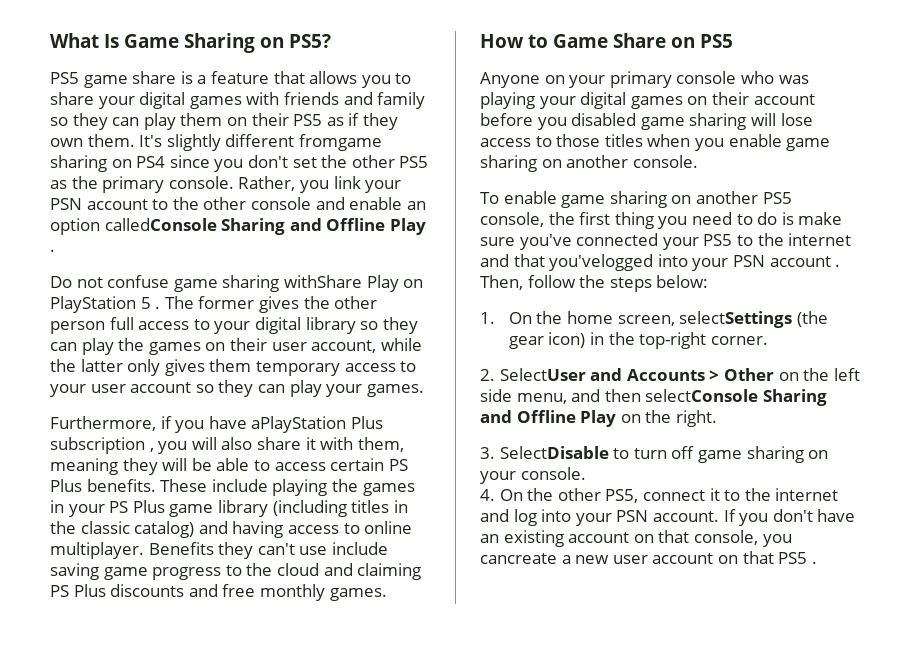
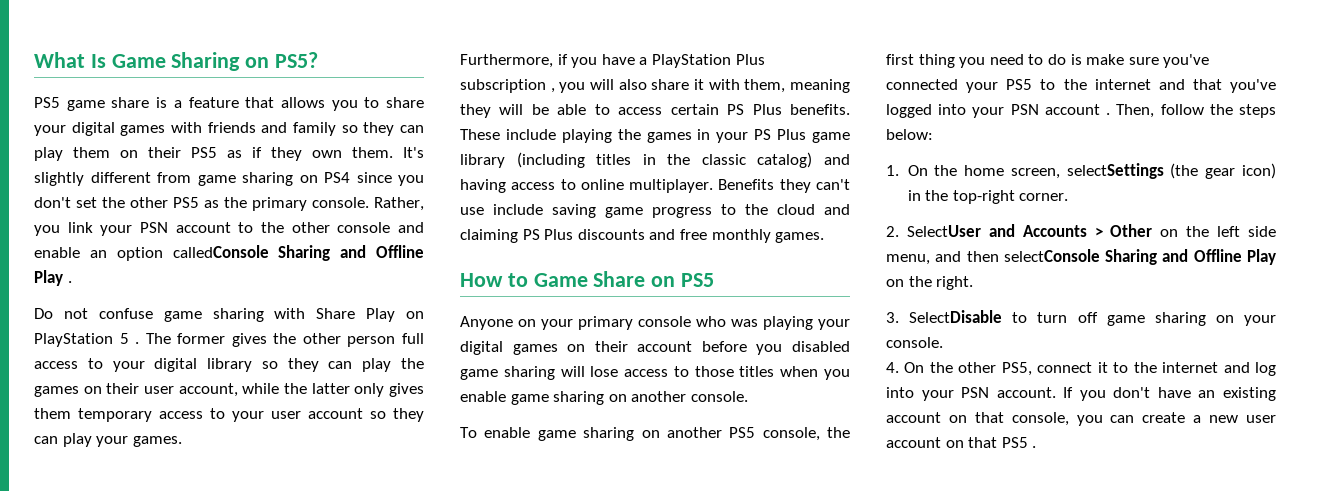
- It's slightly different fromgame sharing on PS4 since you don't set the other PS5 as the primary console.
+ It's slightly different from game sharing on PS4 since you don't set the other PS5 as the primary console.
- Do not confuse game sharing withShare Play on PlayStation 5 .
+ Do not confuse game sharing with Share Play on PlayStation 5 .
- Furthermore, if you have aPlayStation Plus subscription , you will also share it with them, meaning they will be able to access certain PS Plus benefits.
+ Furthermore, if you have a PlayStation Plus subscription , you will also share it with them, meaning they will be able to access certain PS Plus benefits.
- To enable game sharing on another PS5 console, the first thing you need to do is make sure you've connected your PS5 to the internet and that you'velogged into your PSN account .
+ To enable game sharing on another PS5 console, the first thing you need to do is make sure you've connected your PS5 to the internet and that you've logged into your PSN account .
- If you don't have an existing account on that console, you cancreate a new user account on that PS5 .
+ If you don't have an existing account on that console, you can create a new user account on that PS5 .

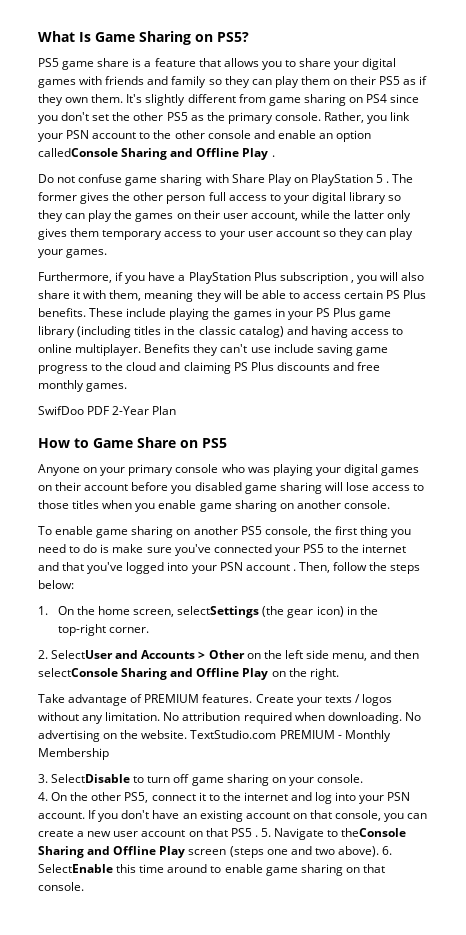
+ SwifDoo PDF 2-Year Plan
+ Take advantage of PREMIUM features. Create your texts / logos without any limitation. No attribution required when downloading. No advertising on the website. TextStudio.com PREMIUM - Monthly Membership
+ 5. Navigate to theConsole Sharing and Offline Play screen (steps one and two above). 6. SelectEnable this time around to enable game sharing on that console.

